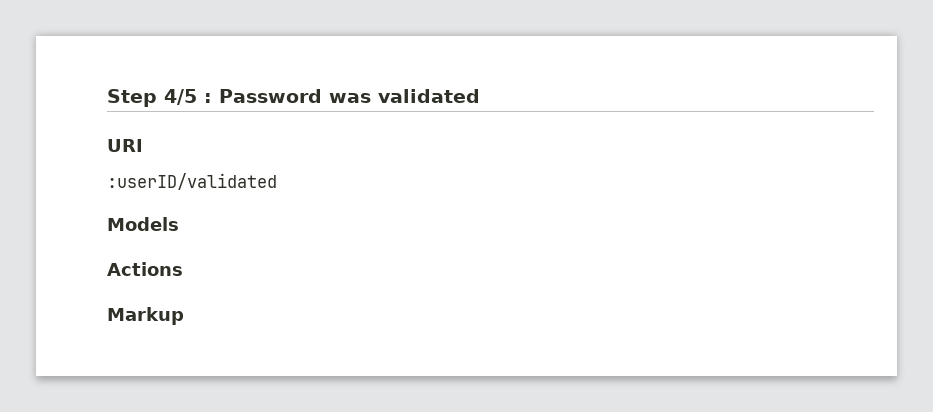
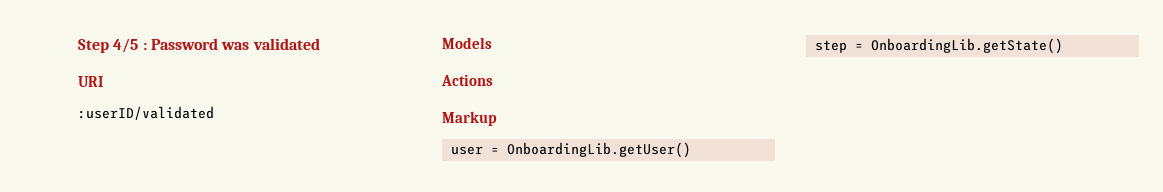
+ user = OnboardingLib.getUser()
+ step = OnboardingLib.getState()

